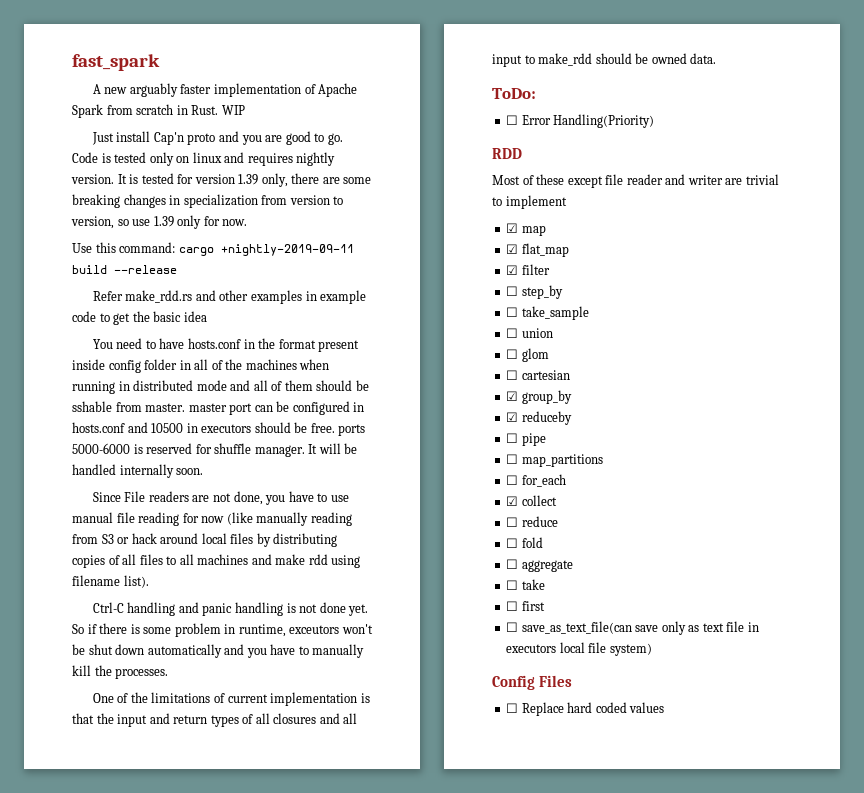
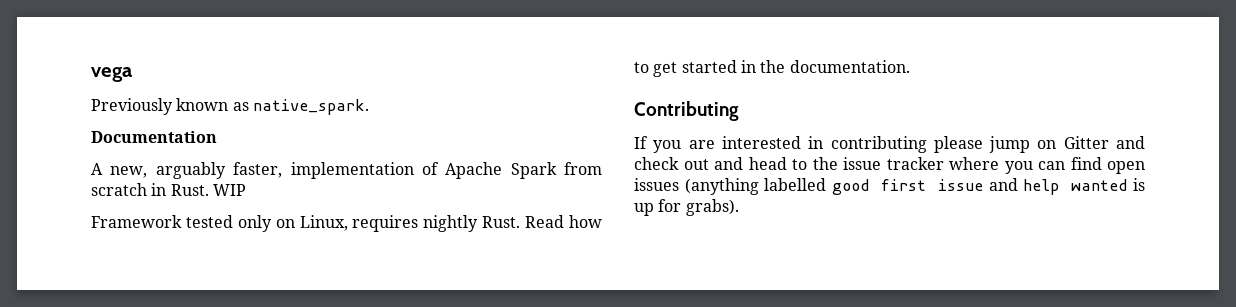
- fast_spark
- A new arguably faster implementation of Apache Spark from scratch in Rust.
+ vega
+ Previously known as native_spark.
+ Documentation
+ A new, arguably faster, implementation of Apache Spark from scratch in Rust.
- Just install Cap'n proto and you are good to go. Code is tested only on linux and requires nightly version. It is tested for version 1.39 only, there are some breaking changes in specialization from version to version, so use 1.39 only for now.
- Use this command: cargo +nightly-2019-09-11 build --release
- Refer make_rdd.rs and other examples in example code to get the basic idea
- You need to have hosts.conf in the format present inside config folder in all of the machines when running in distributed mode and all of them should be sshable from master. master port can be configured in hosts.conf and 10500 in executors should be free. ports 5000-6000 is reserved for shuffle manager. It will be handled internally soon.
- Since File readers are not done, you have to use manual file reading for now (like manually reading from S3 or hack around local files by distributing copies of all files to all machines and make rdd using filename list).
- Ctrl-C handling and panic handling is not done yet. So if there is some problem in runtime, exceutors won't be shut down automatically and you have to manually kill the processes.
- One of the limitations of current implementation is that the input and return types of all closures and all input to make_rdd should be owned data.
- ToDo:
- ☐ Error Handling(Priority)
- RDD
- Most of these except file reader and writer are trivial to implement
- ☑ map
- ☑ flat_map
- ☑ filter
- ☐ step_by
- ☐ take_sample
- ☐ union
- ☐ glom
- ☐ cartesian
- ☑ group_by
- ☑ reduceby
- ☐ pipe
- ☐ map_partitions
- ☐ for_each
- ☑ collect
- ☐ reduce
- ☐ fold
- ☐ aggregate
- ☐ take
- ☐ first
- ☐ save_as_text_file(can save only as text file in executors local file system)
- Config Files
- ☐ Replace hard coded values
+ Framework tested only on Linux, requires nightly Rust. Read how to get started in the documentation.
+ Contributing
+ If you are interested in contributing please jump on Gitter and check out and head to the issue tracker where you can find open issues (anything labelled good first issue and help wanted is up for grabs).

